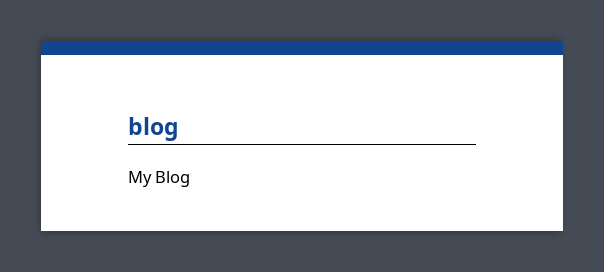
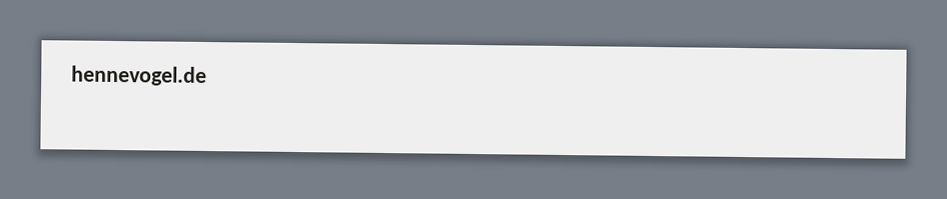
- blog
- My Blog
+ hennevogel.de

